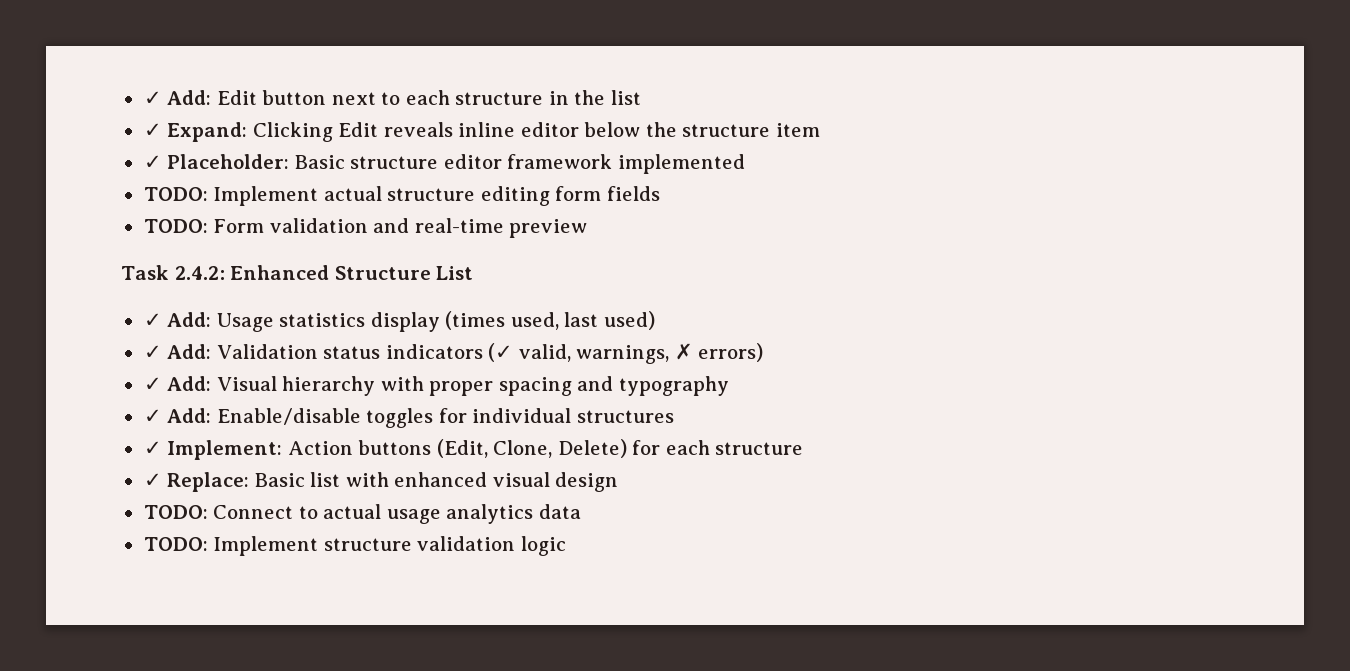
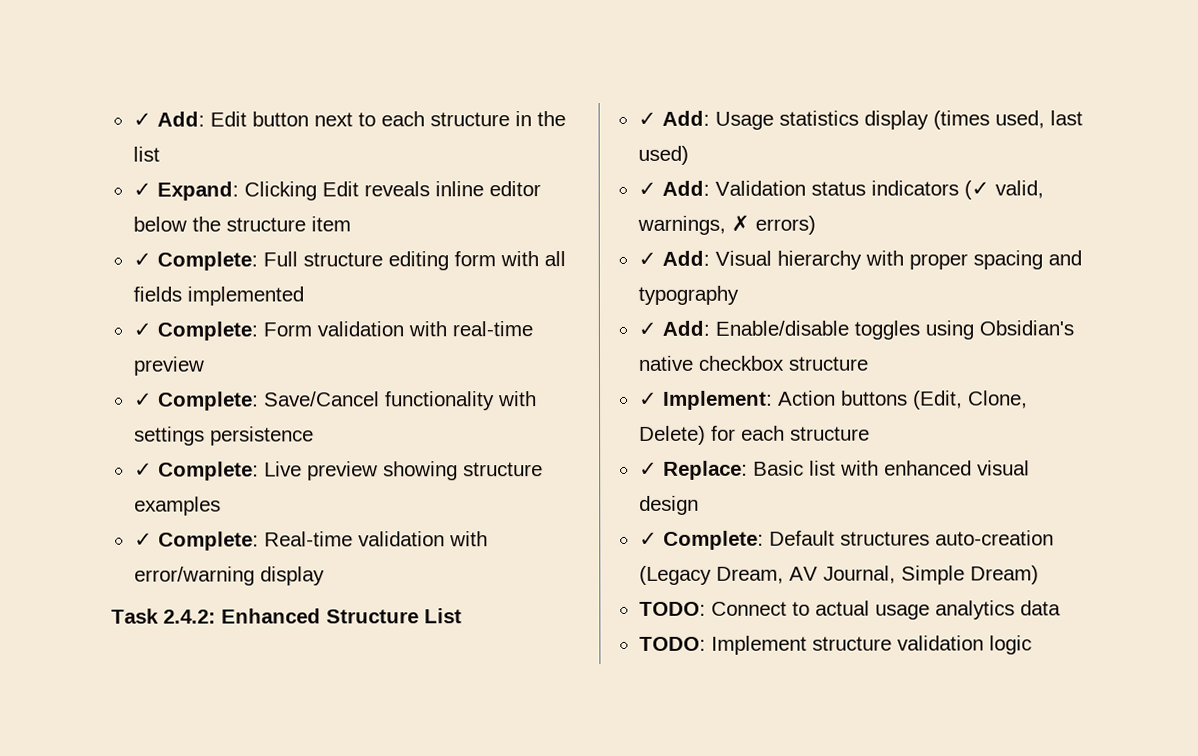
- ✓ Placeholder: Basic structure editor framework implemented
- TODO: Implement actual structure editing form fields
- TODO: Form validation and real-time preview
+ ✓ Complete: Full structure editing form with all fields implemented
+ ✓ Complete: Form validation with real-time preview
+ ✓ Complete: Save/Cancel functionality with settings persistence
+ ✓ Complete: Live preview showing structure examples
+ ✓ Complete: Real-time validation with error/warning display
- ✓ Add: Enable/disable toggles for individual structures
+ ✓ Add: Enable/disable toggles using Obsidian's native checkbox structure
+ ✓ Complete: Default structures auto-creation (Legacy Dream, AV Journal, Simple Dream)

